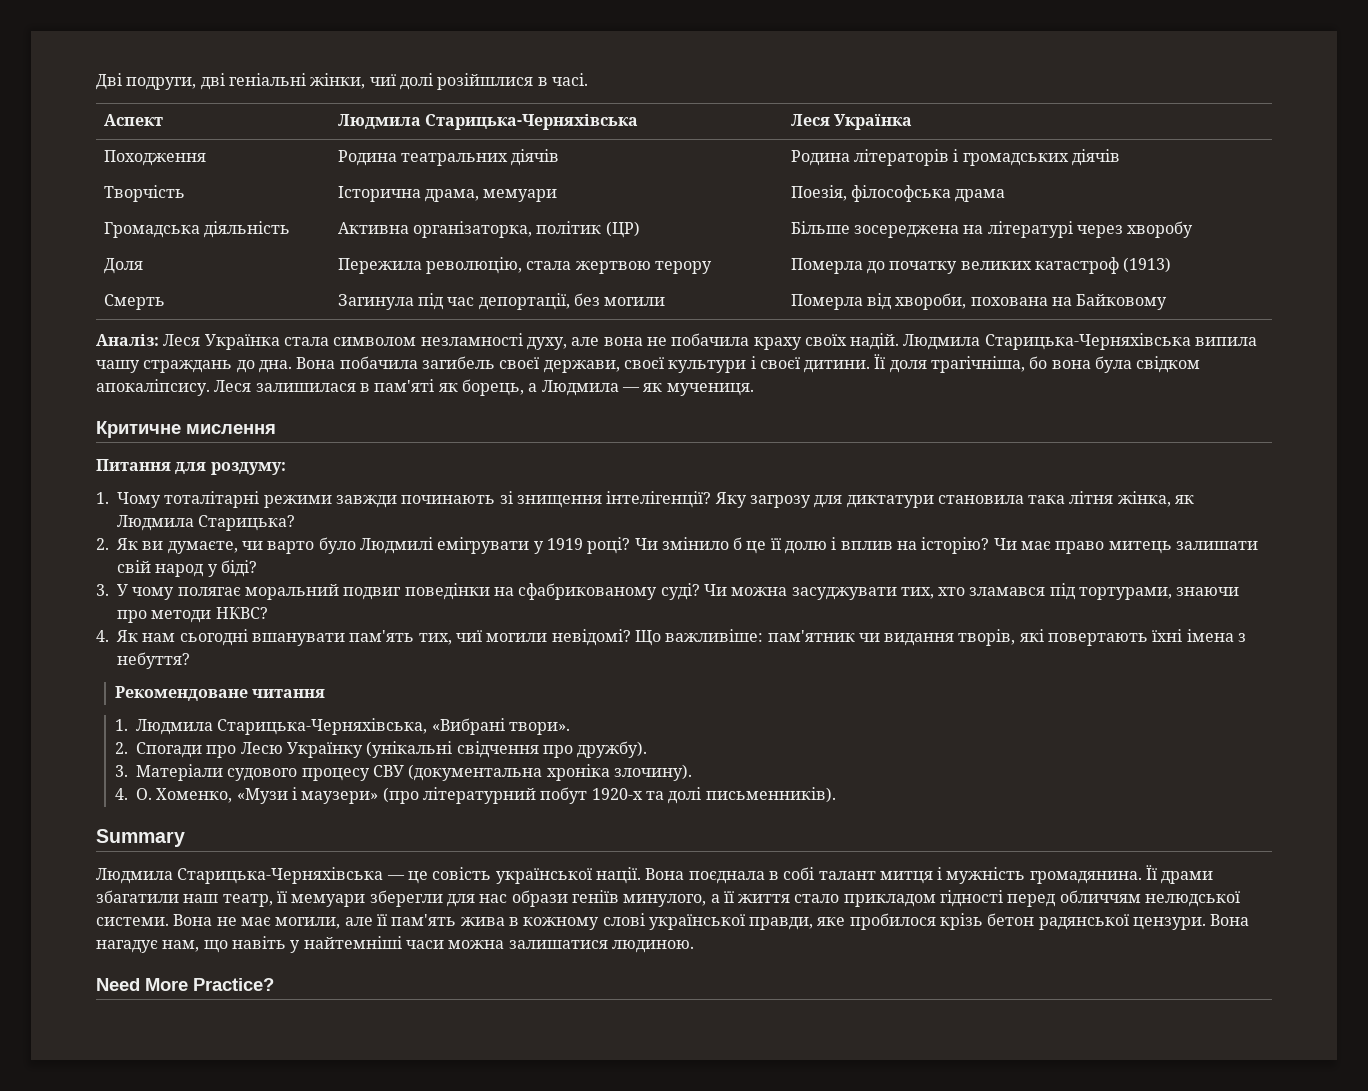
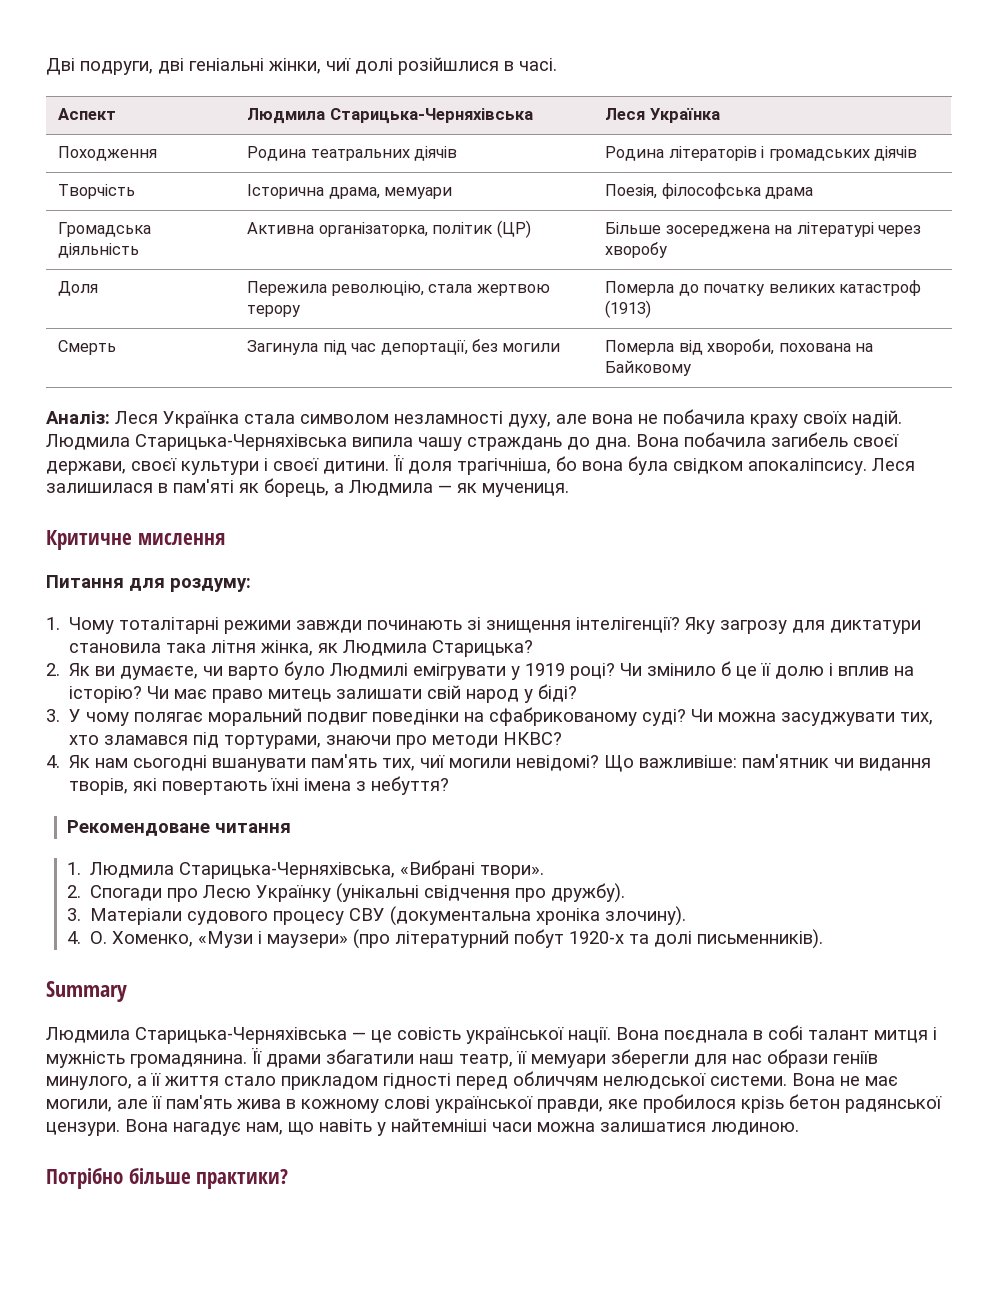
- Need More Practice?
+ Потрібно більше практики?

